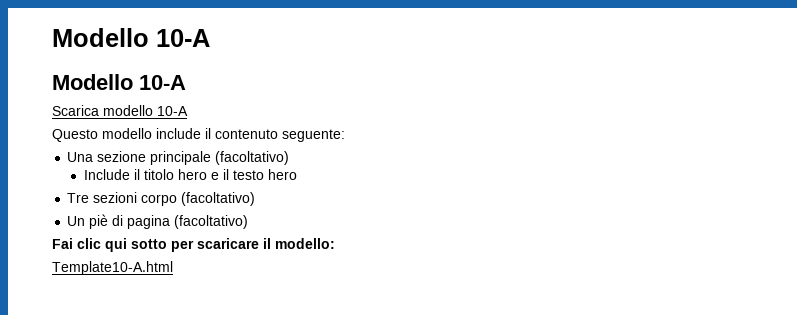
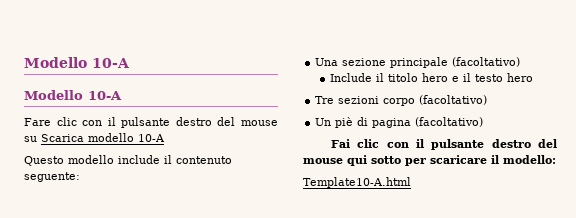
- Scarica modello 10-A
+ Fare clic con il pulsante destro del mouse su Scarica modello 10-A
- Fai clic qui sotto per scaricare il modello:
+ Fai clic con il pulsante destro del mouse qui sotto per scaricare il modello:

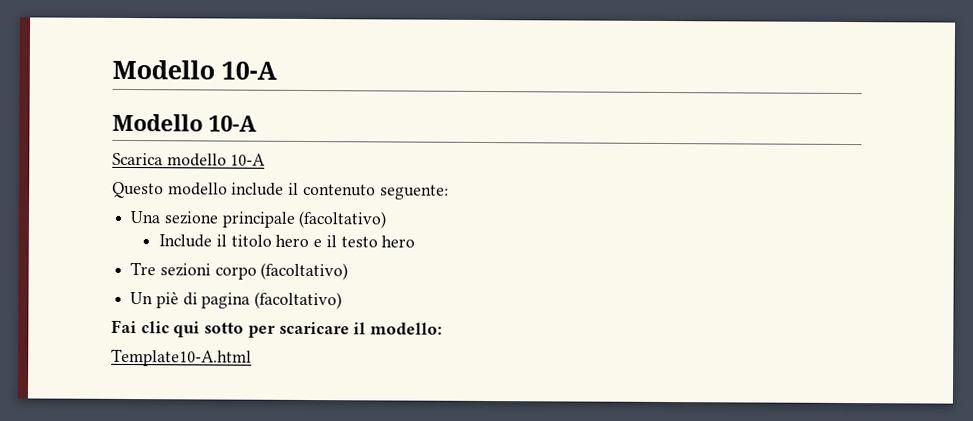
- Fare clic con il pulsante destro del mouse su Scarica modello 10-A
+ Scarica modello 10-A
- Fai clic con il pulsante destro del mouse qui sotto per scaricare il modello:
+ Fai clic qui sotto per scaricare il modello:

